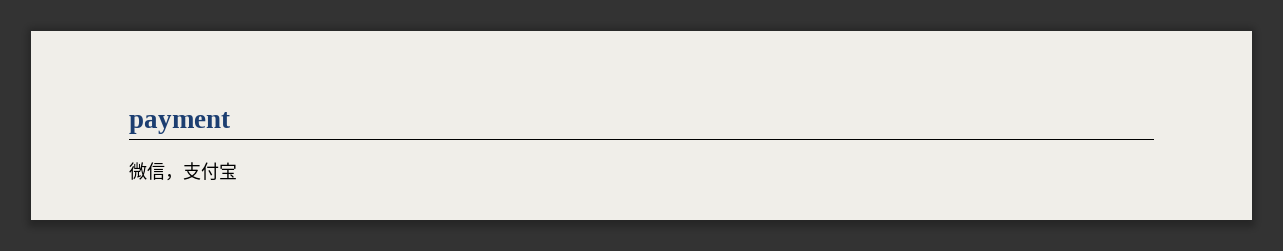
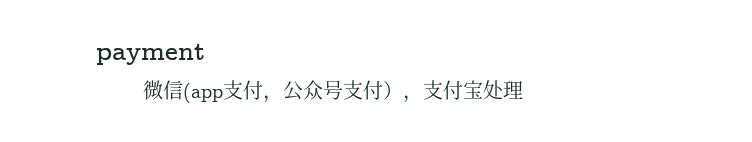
- 微信，支付宝
+ 微信(app支付，公众号支付），支付宝处理

